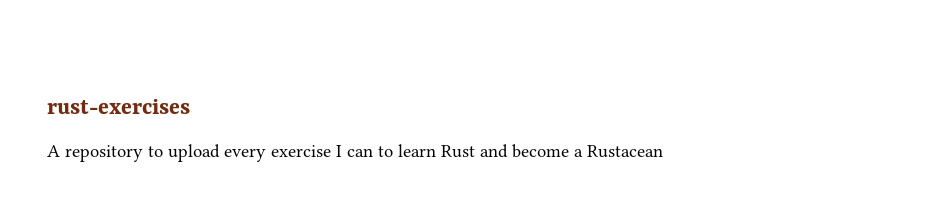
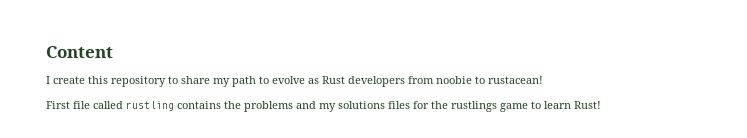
- rust-exercises
- A repository to upload every exercise I can to learn Rust and become a Rustacean
+ Content
+ I create this repository to share my path to evolve as Rust developers from noobie to rustacean!
+ First file called rustling contains the problems and my solutions files for the rustlings game to learn Rust!

